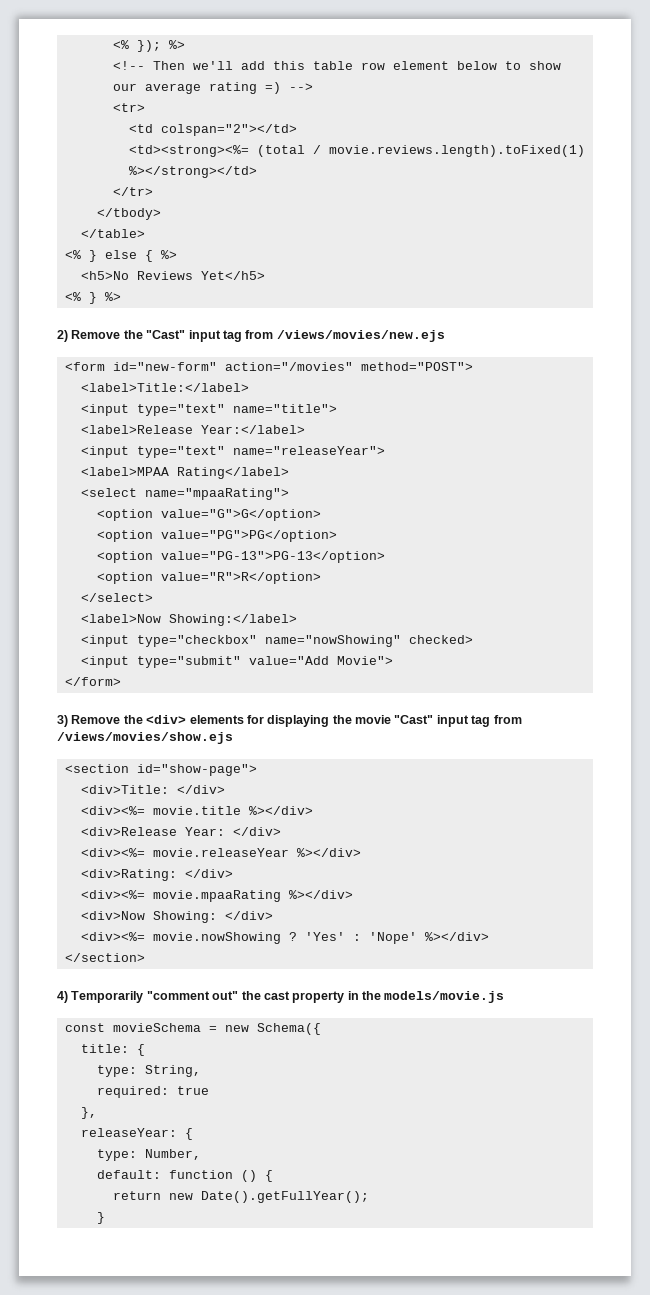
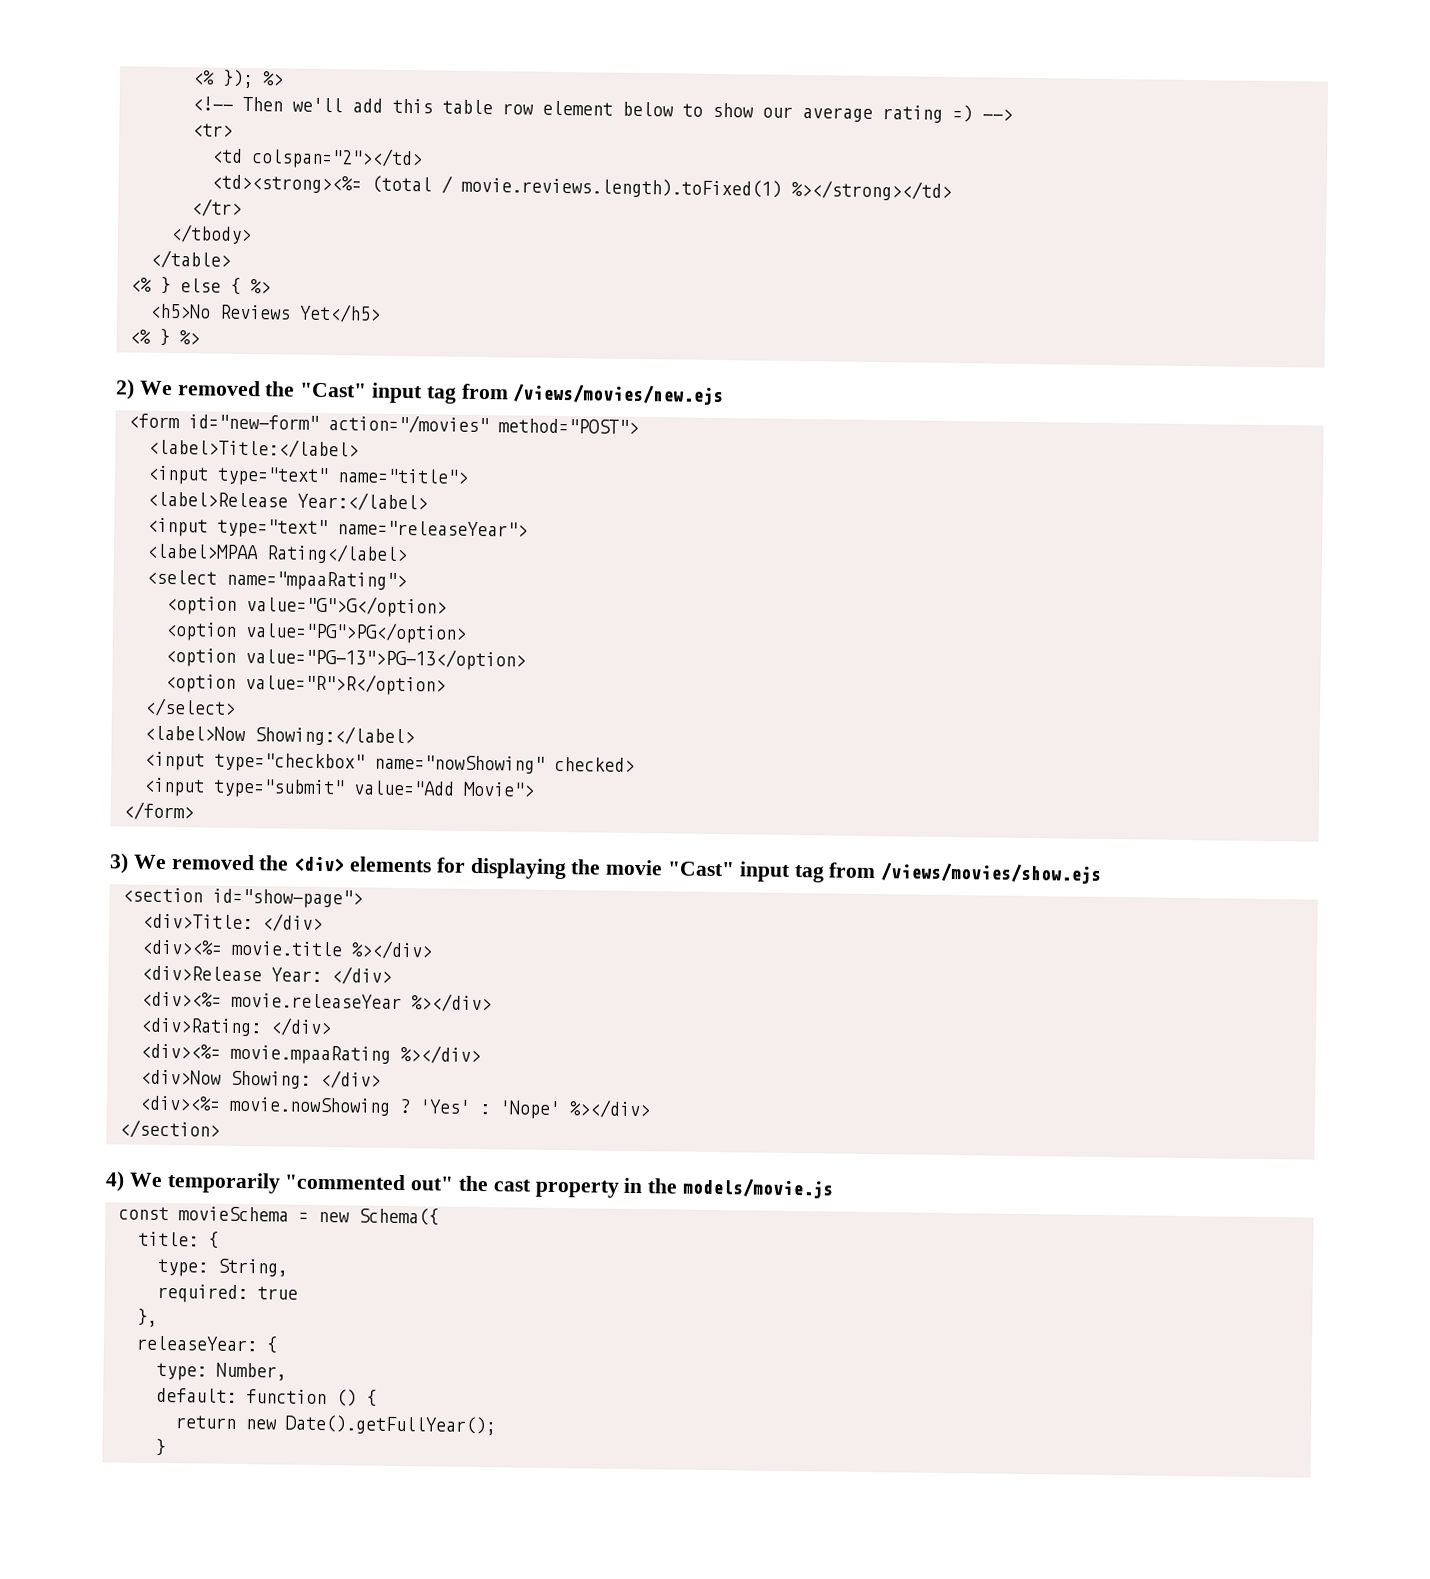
- 2) Remove the "Cast" input tag from /views/movies/new.ejs
+ 2) We removed the "Cast" input tag from /views/movies/new.ejs
- 3) Remove the <div> elements for displaying the movie "Cast" input tag from /views/movies/show.ejs
+ 3) We removed the <div> elements for displaying the movie "Cast" input tag from /views/movies/show.ejs
- 4) Temporarily "comment out" the cast property in the models/movie.js
+ 4) We temporarily "commented out" the cast property in the models/movie.js

